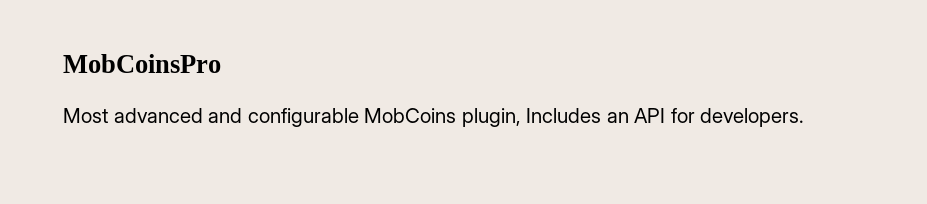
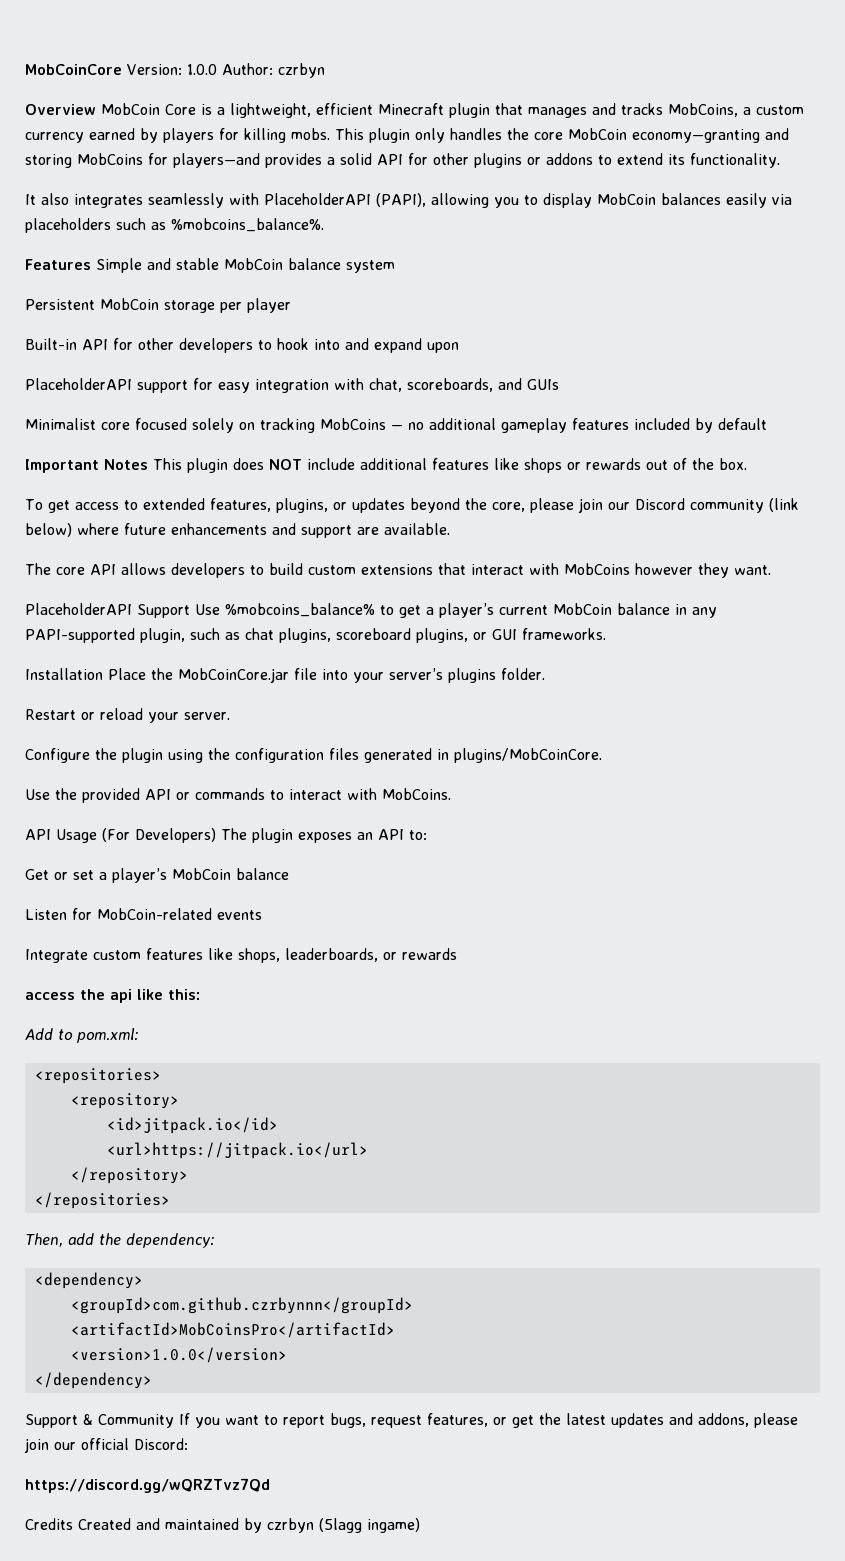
- MobCoinsPro
- Most advanced and configurable MobCoins plugin, Includes an API for developers.
+ MobCoinCore Version: 1.0.0 Author: czrbyn
+ Overview MobCoin Core is a lightweight, efficient Minecraft plugin that manages and tracks MobCoins, a custom currency earned by players for killing mobs. This plugin only handles the core MobCoin economy—granting and storing MobCoins for players—and provides a solid API for other plugins or addons to extend its functionality.
+ It also integrates seamlessly with PlaceholderAPI (PAPI), allowing you to display MobCoin balances easily via placeholders such as %mobcoins_balance%.
+ Features Simple and stable MobCoin balance system
+ Persistent MobCoin storage per player
+ Built-in API for other developers to hook into and expand upon
+ PlaceholderAPI support for easy integration with chat, scoreboards, and GUIs
+ Minimalist core focused solely on tracking MobCoins — no additional gameplay features included by default
+ Important Notes This plugin does NOT include additional features like shops or rewards out of the box.
+ To get access to extended features, plugins, or updates beyond the core, please join our Discord community (link below) where future enhancements and support are available.
+ The core API allows developers to build custom extensions that interact with MobCoins however they want.
+ PlaceholderAPI Support Use %mobcoins_balance% to get a player’s current MobCoin balance in any PAPI-supported plugin, such as chat plugins, scoreboard plugins, or GUI frameworks.
+ Installation Place the MobCoinCore.jar file into your server’s plugins folder.
+ Restart or reload your server.
+ Configure the plugin using the configuration files generated in plugins/MobCoinCore.
+ Use the provided API or commands to interact with MobCoins.
+ API Usage (For Developers) The plugin exposes an API to:
+ Get or set a player’s MobCoin balance
+ Listen for MobCoin-related events
+ Integrate custom features like shops, leaderboards, or rewards
+ access the api like this:
+ Add to pom.xml:
+ <repositories>
+ <repository>
+ <id>jitpack.io</id>
+ <url>https://jitpack.io</url>
+ </repository>
+ </repositories>
+ Then, add the dependency:
+ <dependency>
+ <groupId>com.github.czrbynnn</groupId>
+ <artifactId>MobCoinsPro</artifactId>
+ <version>1.0.0</version>
+ </dependency>
+ Support & Community If you want to report bugs, request features, or get the latest updates and addons, please join our official Discord:
+ https://discord.gg/wQRZTvz7Qd
+ Credits Created and maintained by czrbyn (5lagg ingame)

